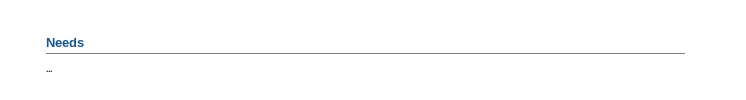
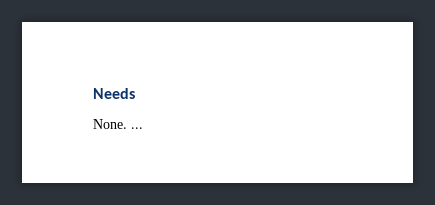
- ...
+ None. ...

